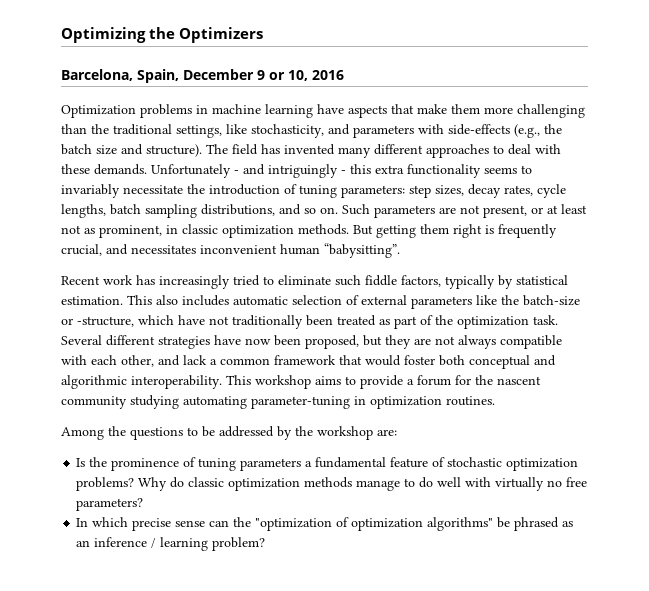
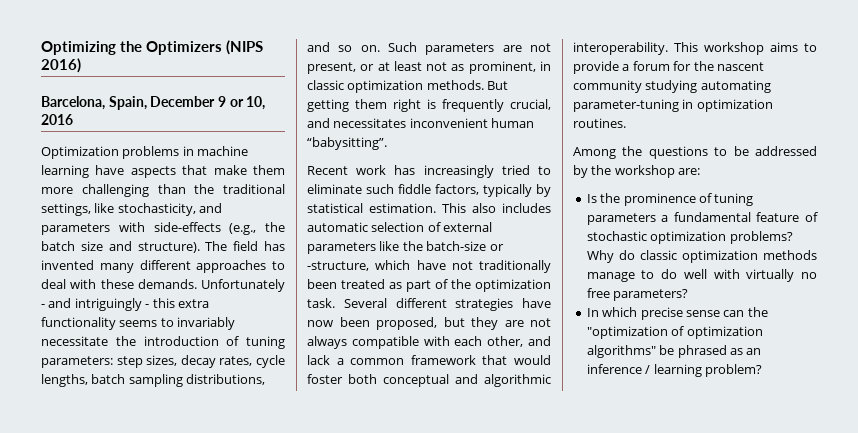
- Optimizing the Optimizers
+ Optimizing the Optimizers (NIPS 2016)

